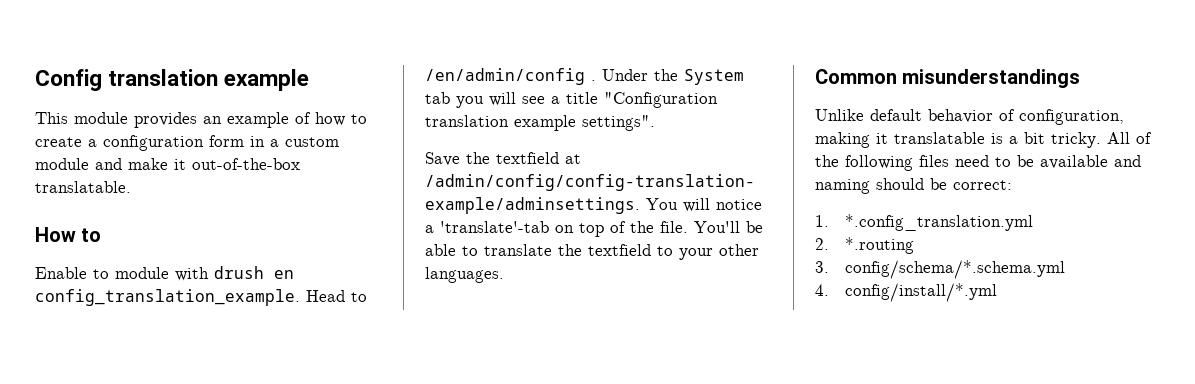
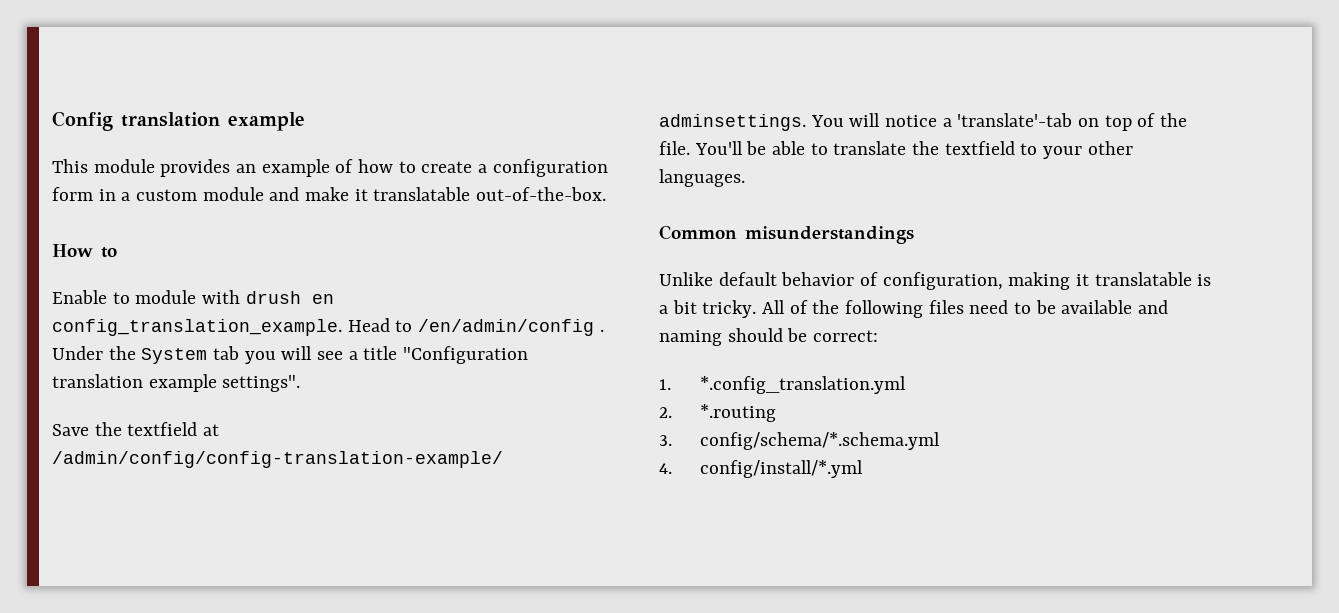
- This module provides an example of how to create a configuration form in a custom module and make it out-of-the-box translatable.
+ This module provides an example of how to create a configuration form in a custom module and make it translatable out-of-the-box.

